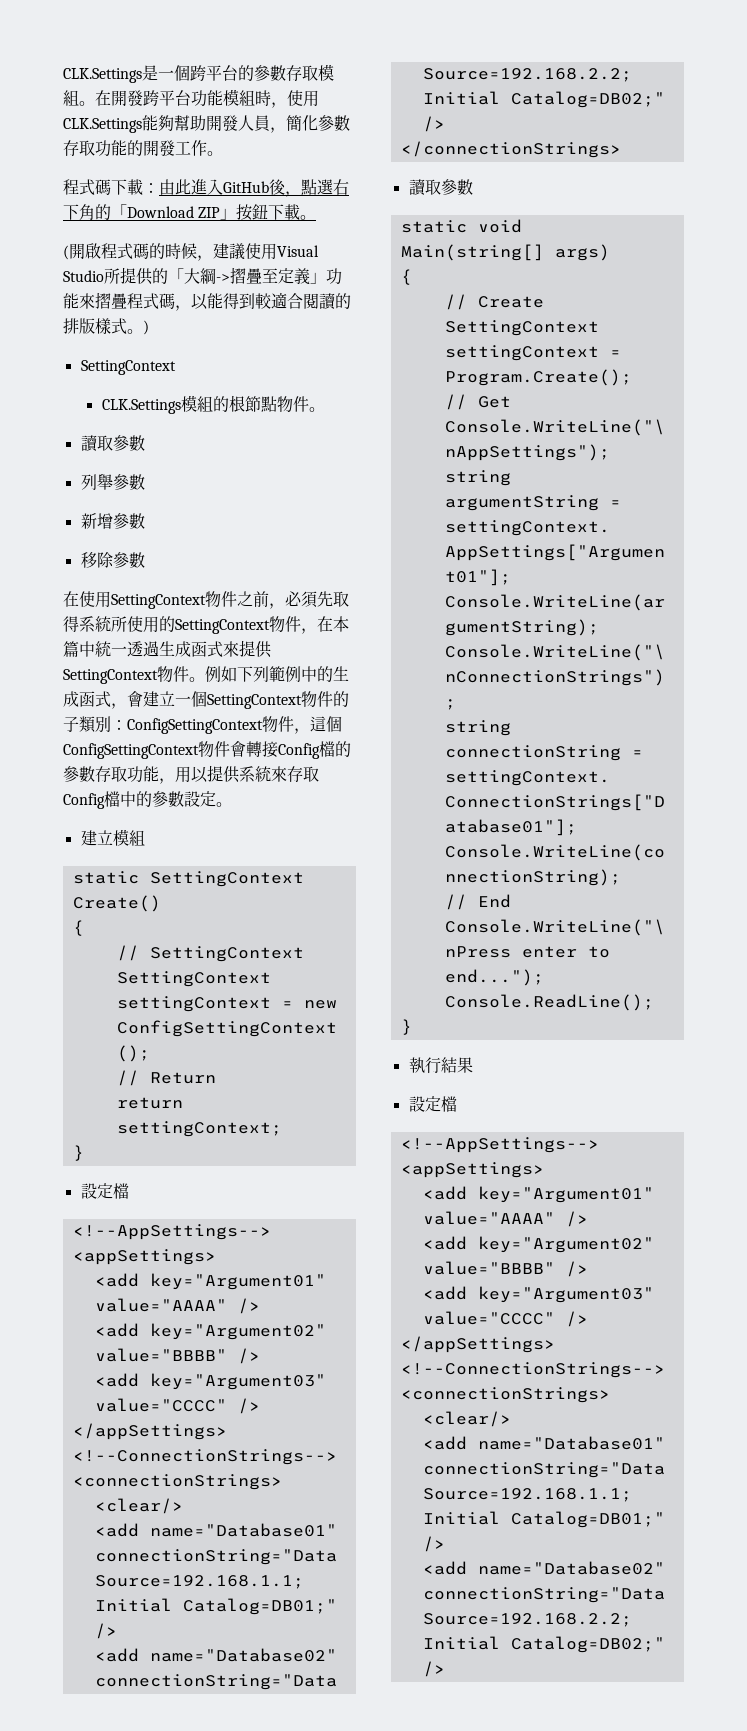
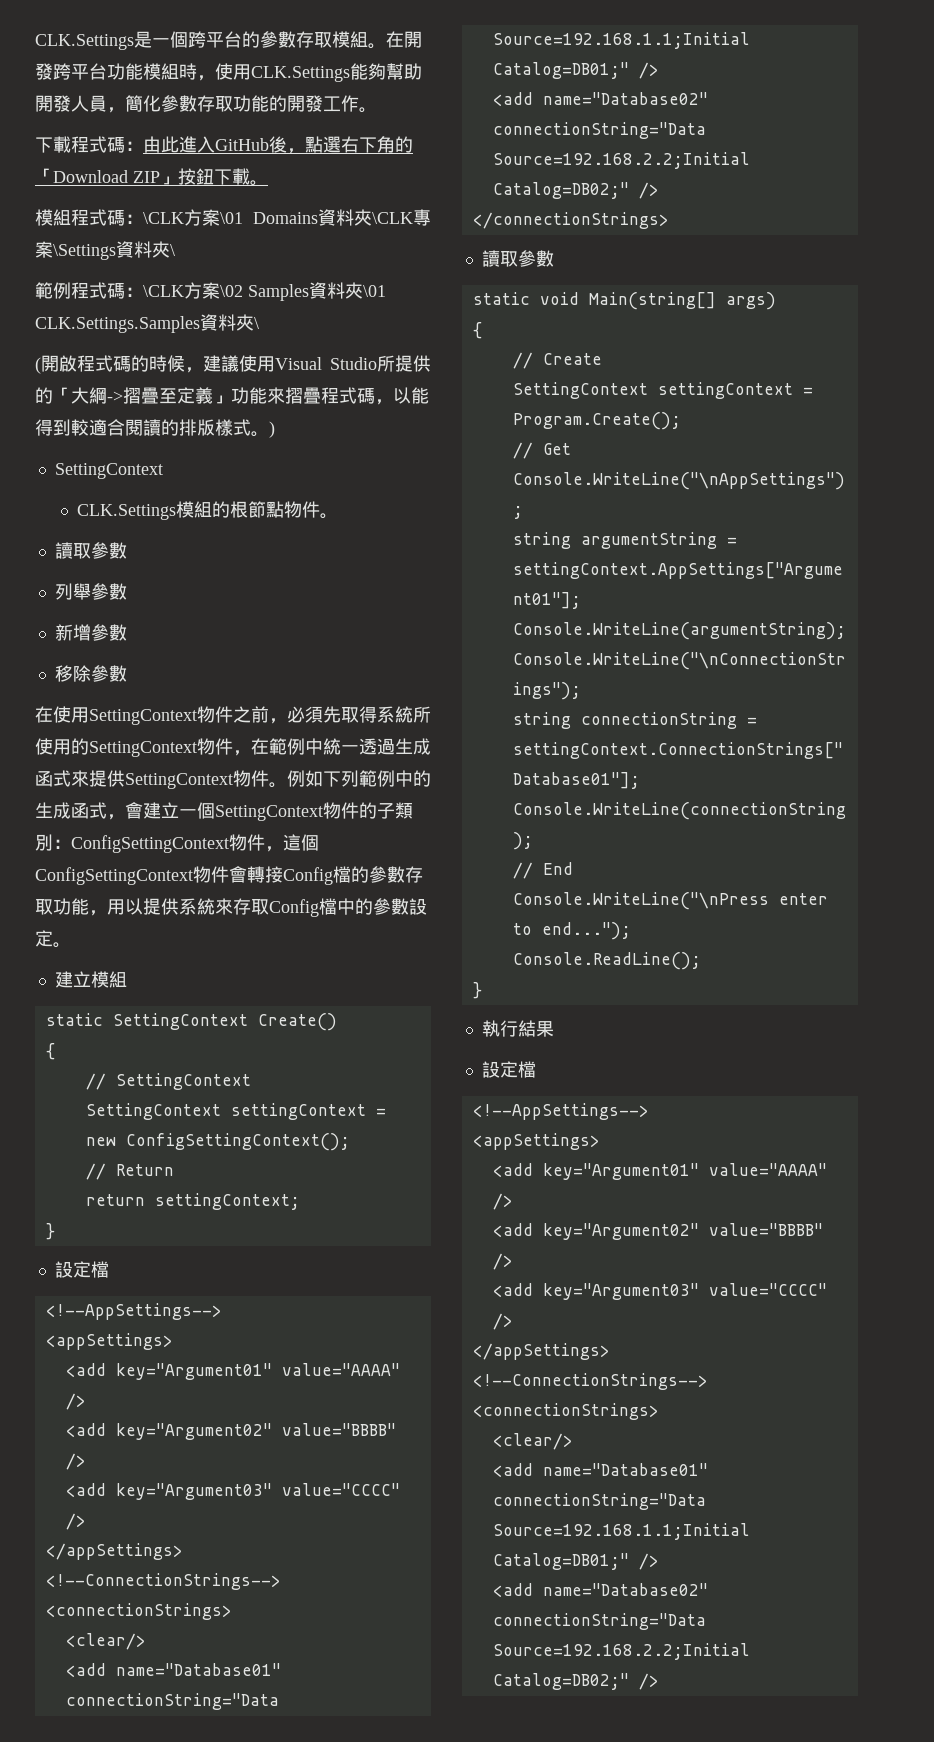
- 程式碼下載：由此進入GitHub後，點選右下角的「Download ZIP」按鈕下載。
+ 下載程式碼：由此進入GitHub後，點選右下角的「Download ZIP」按鈕下載。
+ 模組程式碼：\CLK方案\01 Domains資料夾\CLK專案\Settings資料夾\
+ 範例程式碼：\CLK方案\02 Samples資料夾\01 CLK.Settings.Samples資料夾\
- 在使用SettingContext物件之前，必須先取得系統所使用的SettingContext物件，在本篇中統一透過生成函式來提供SettingContext物件。
+ 在使用SettingContext物件之前，必須先取得系統所使用的SettingContext物件，在範例中統一透過生成函式來提供SettingContext物件。

